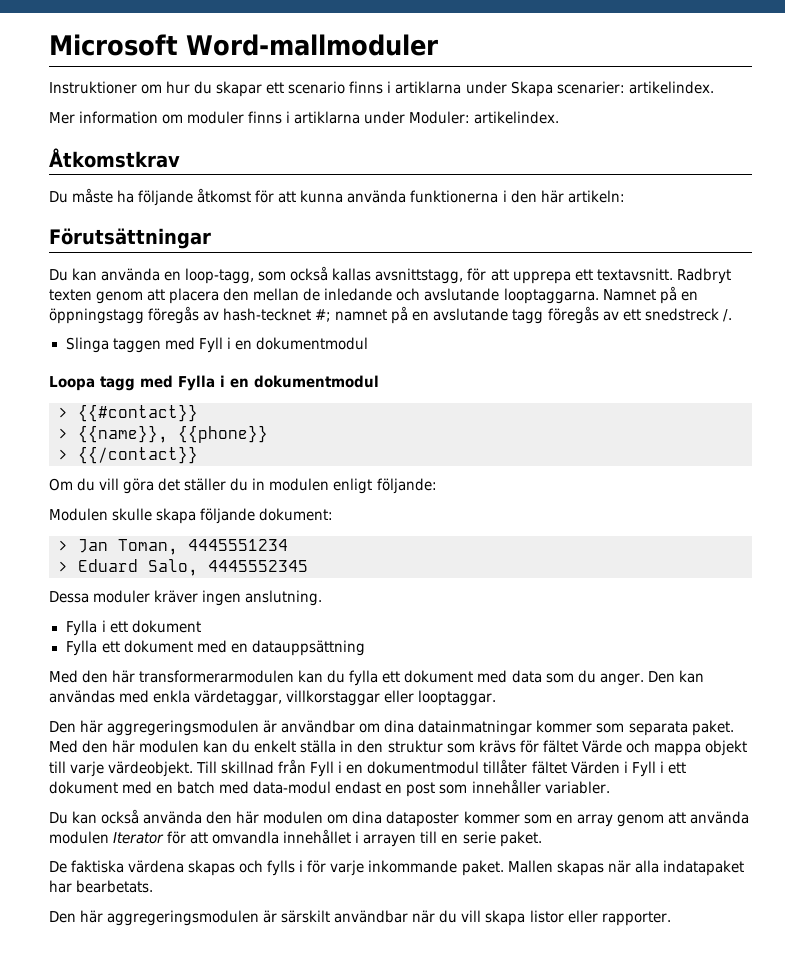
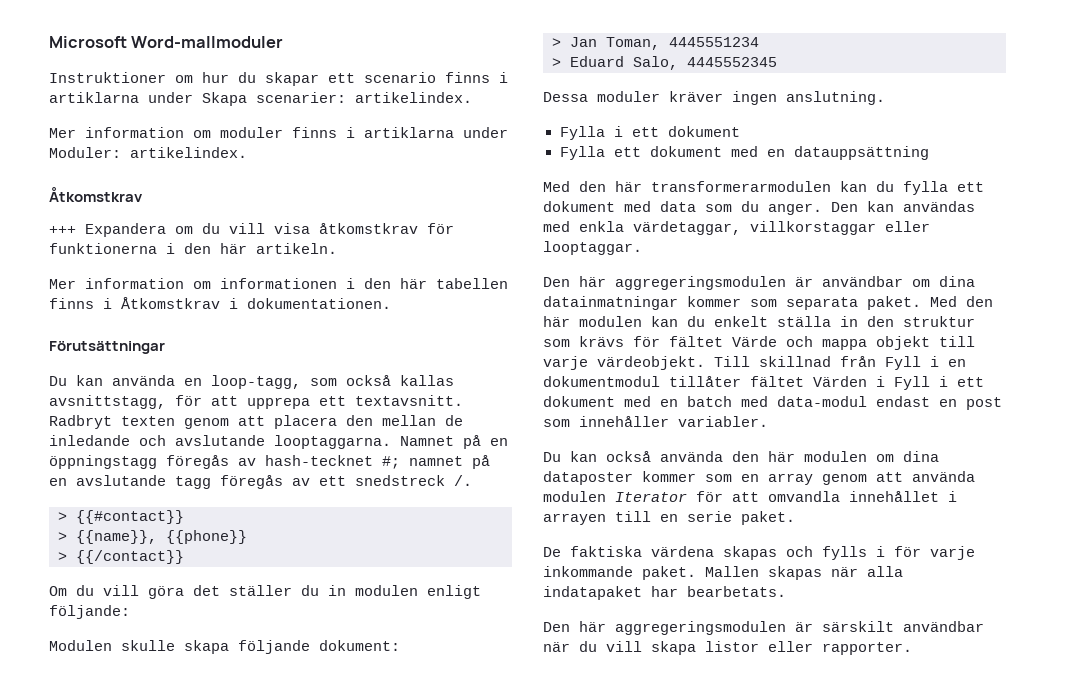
- Du måste ha följande åtkomst för att kunna använda funktionerna i den här artikeln:
+ +++ Expandera om du vill visa åtkomstkrav för funktionerna i den här artikeln.
+ Mer information om informationen i den här tabellen finns i Åtkomstkrav i dokumentationen.
- Slinga taggen med Fyll i en dokumentmodul
- Loopa tagg med Fylla i en dokumentmodul

